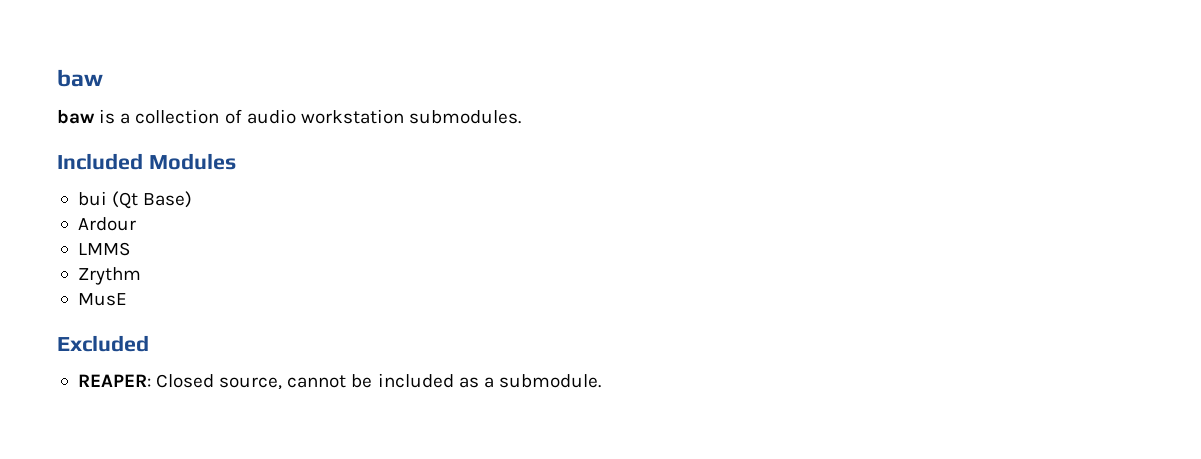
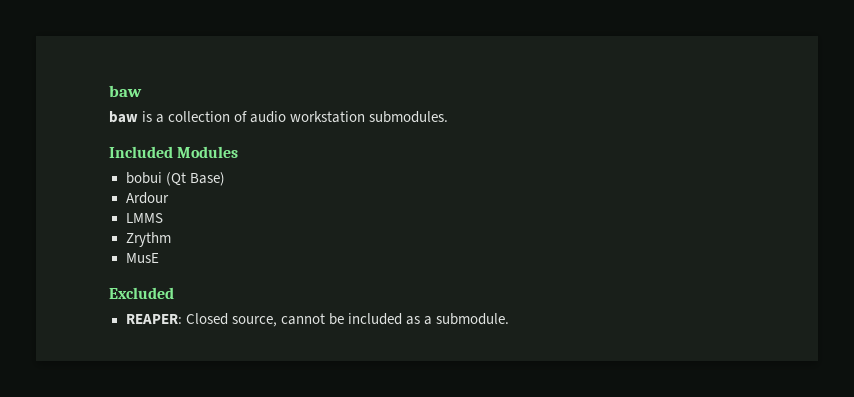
- bui (Qt Base)
+ bobui (Qt Base)

